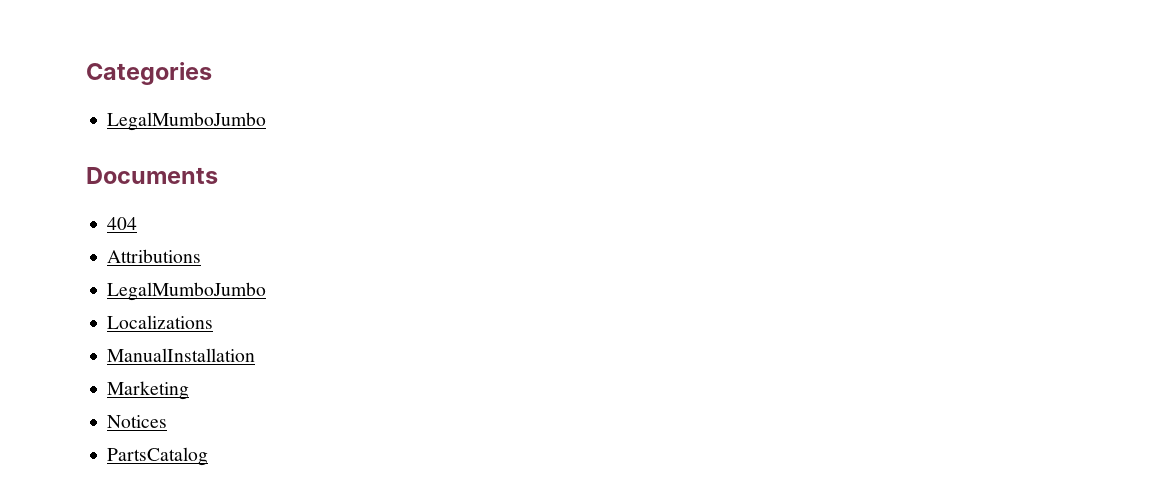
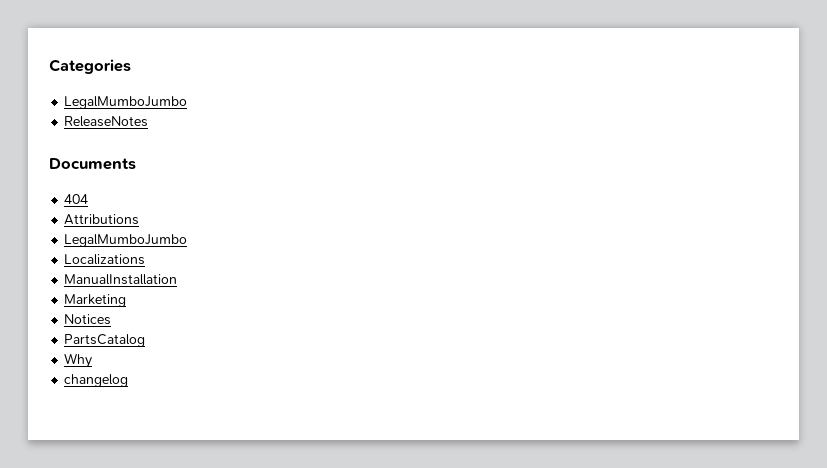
+ ReleaseNotes
+ Why
+ changelog

